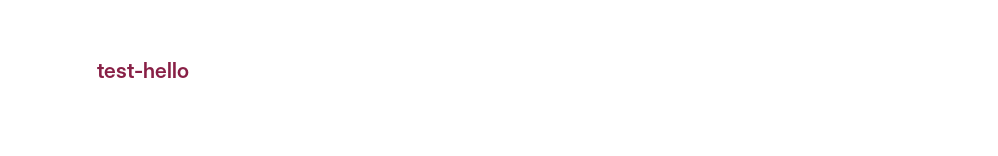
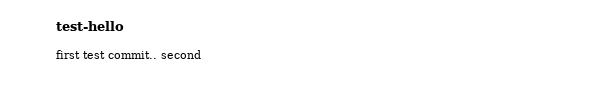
+ first test commit.. second

